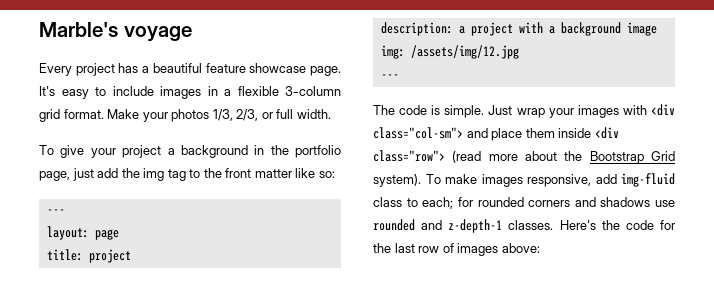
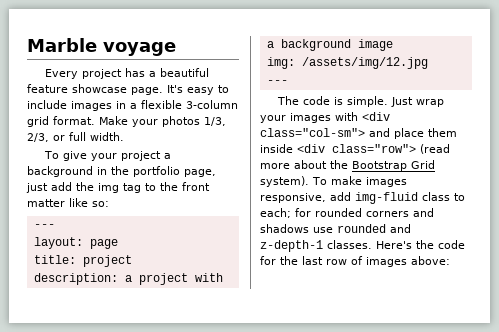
- Marble's voyage
+ Marble voyage

